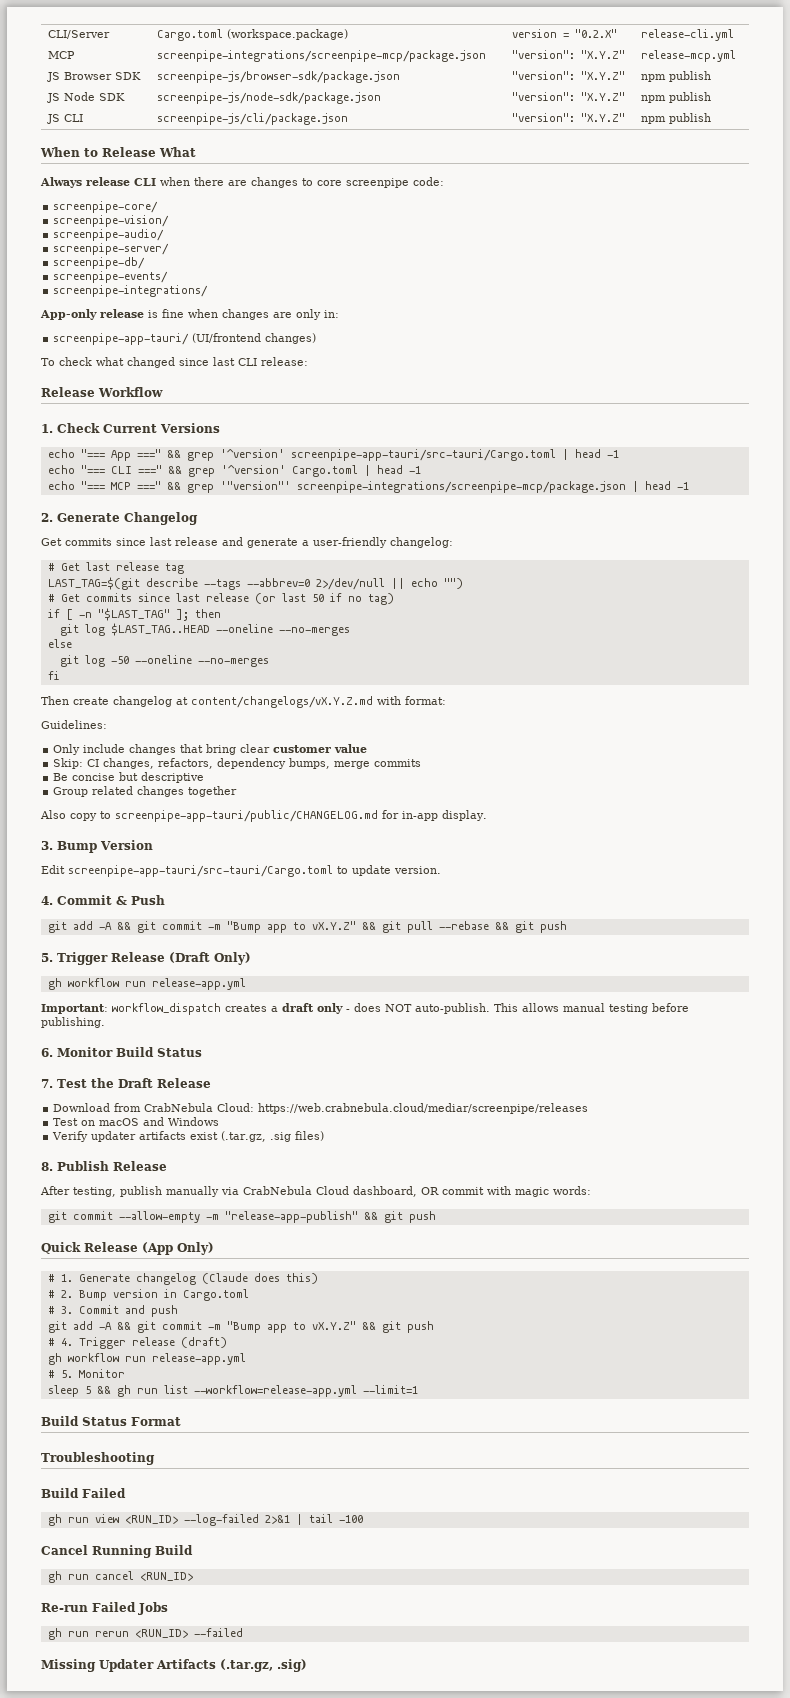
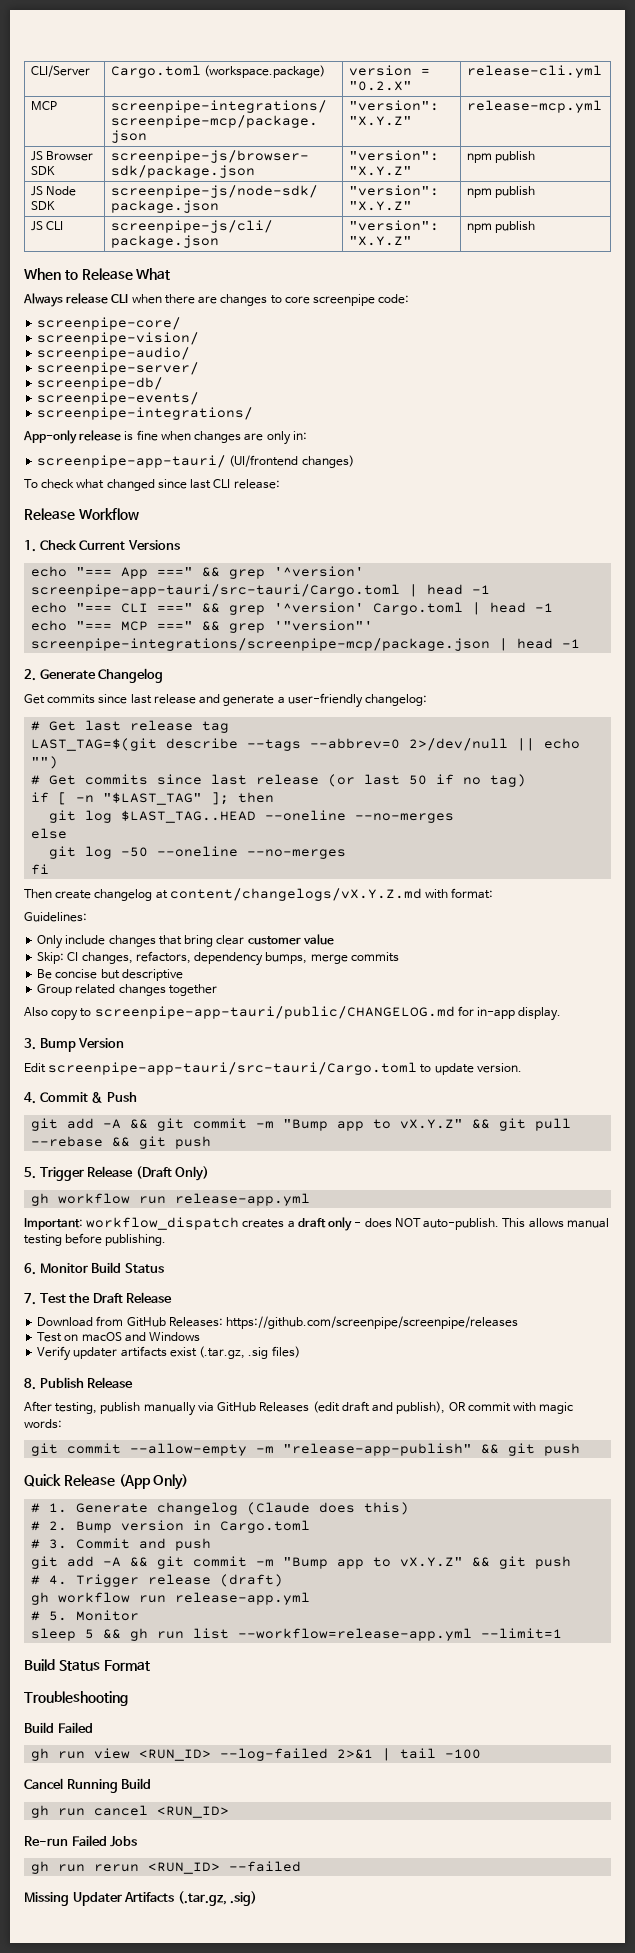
- Download from CrabNebula Cloud: https://web.crabnebula.cloud/mediar/screenpipe/releases
+ Download from GitHub Releases: https://github.com/screenpipe/screenpipe/releases
- After testing, publish manually via CrabNebula Cloud dashboard, OR commit with magic words:
+ After testing, publish manually via GitHub Releases (edit draft and publish), OR commit with magic words:

